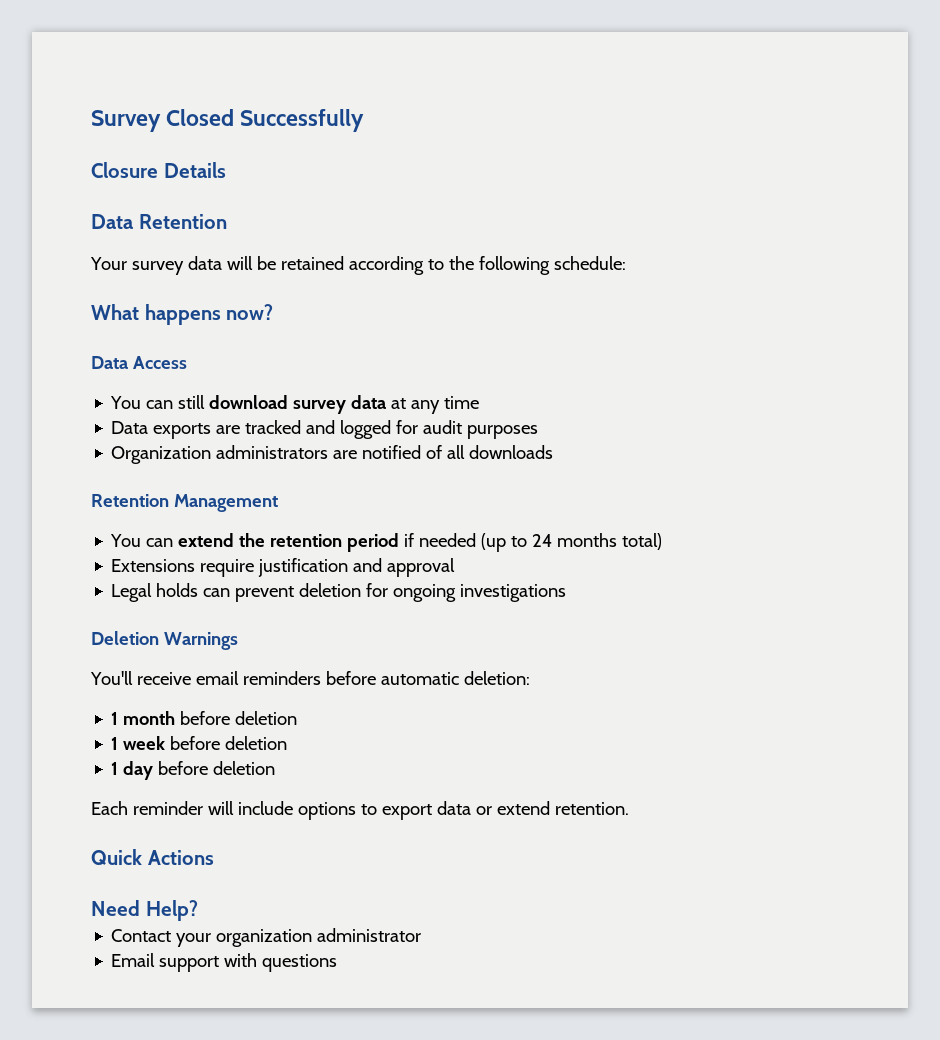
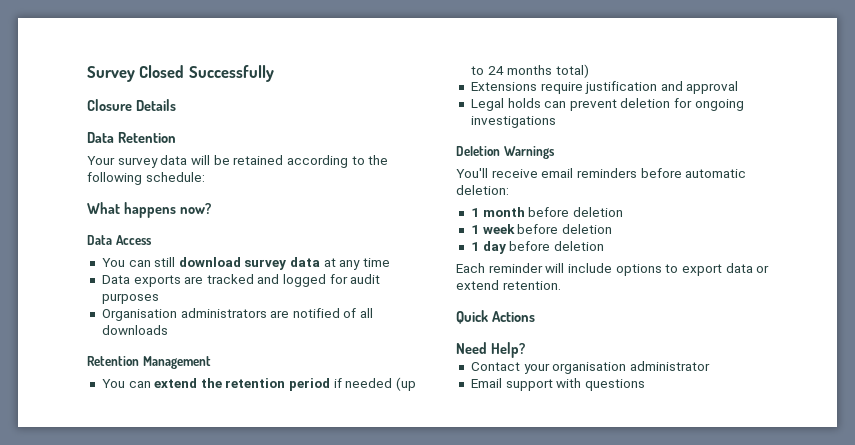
- Organization administrators are notified of all downloads
+ Organisation administrators are notified of all downloads
- Contact your organization administrator
+ Contact your organisation administrator

